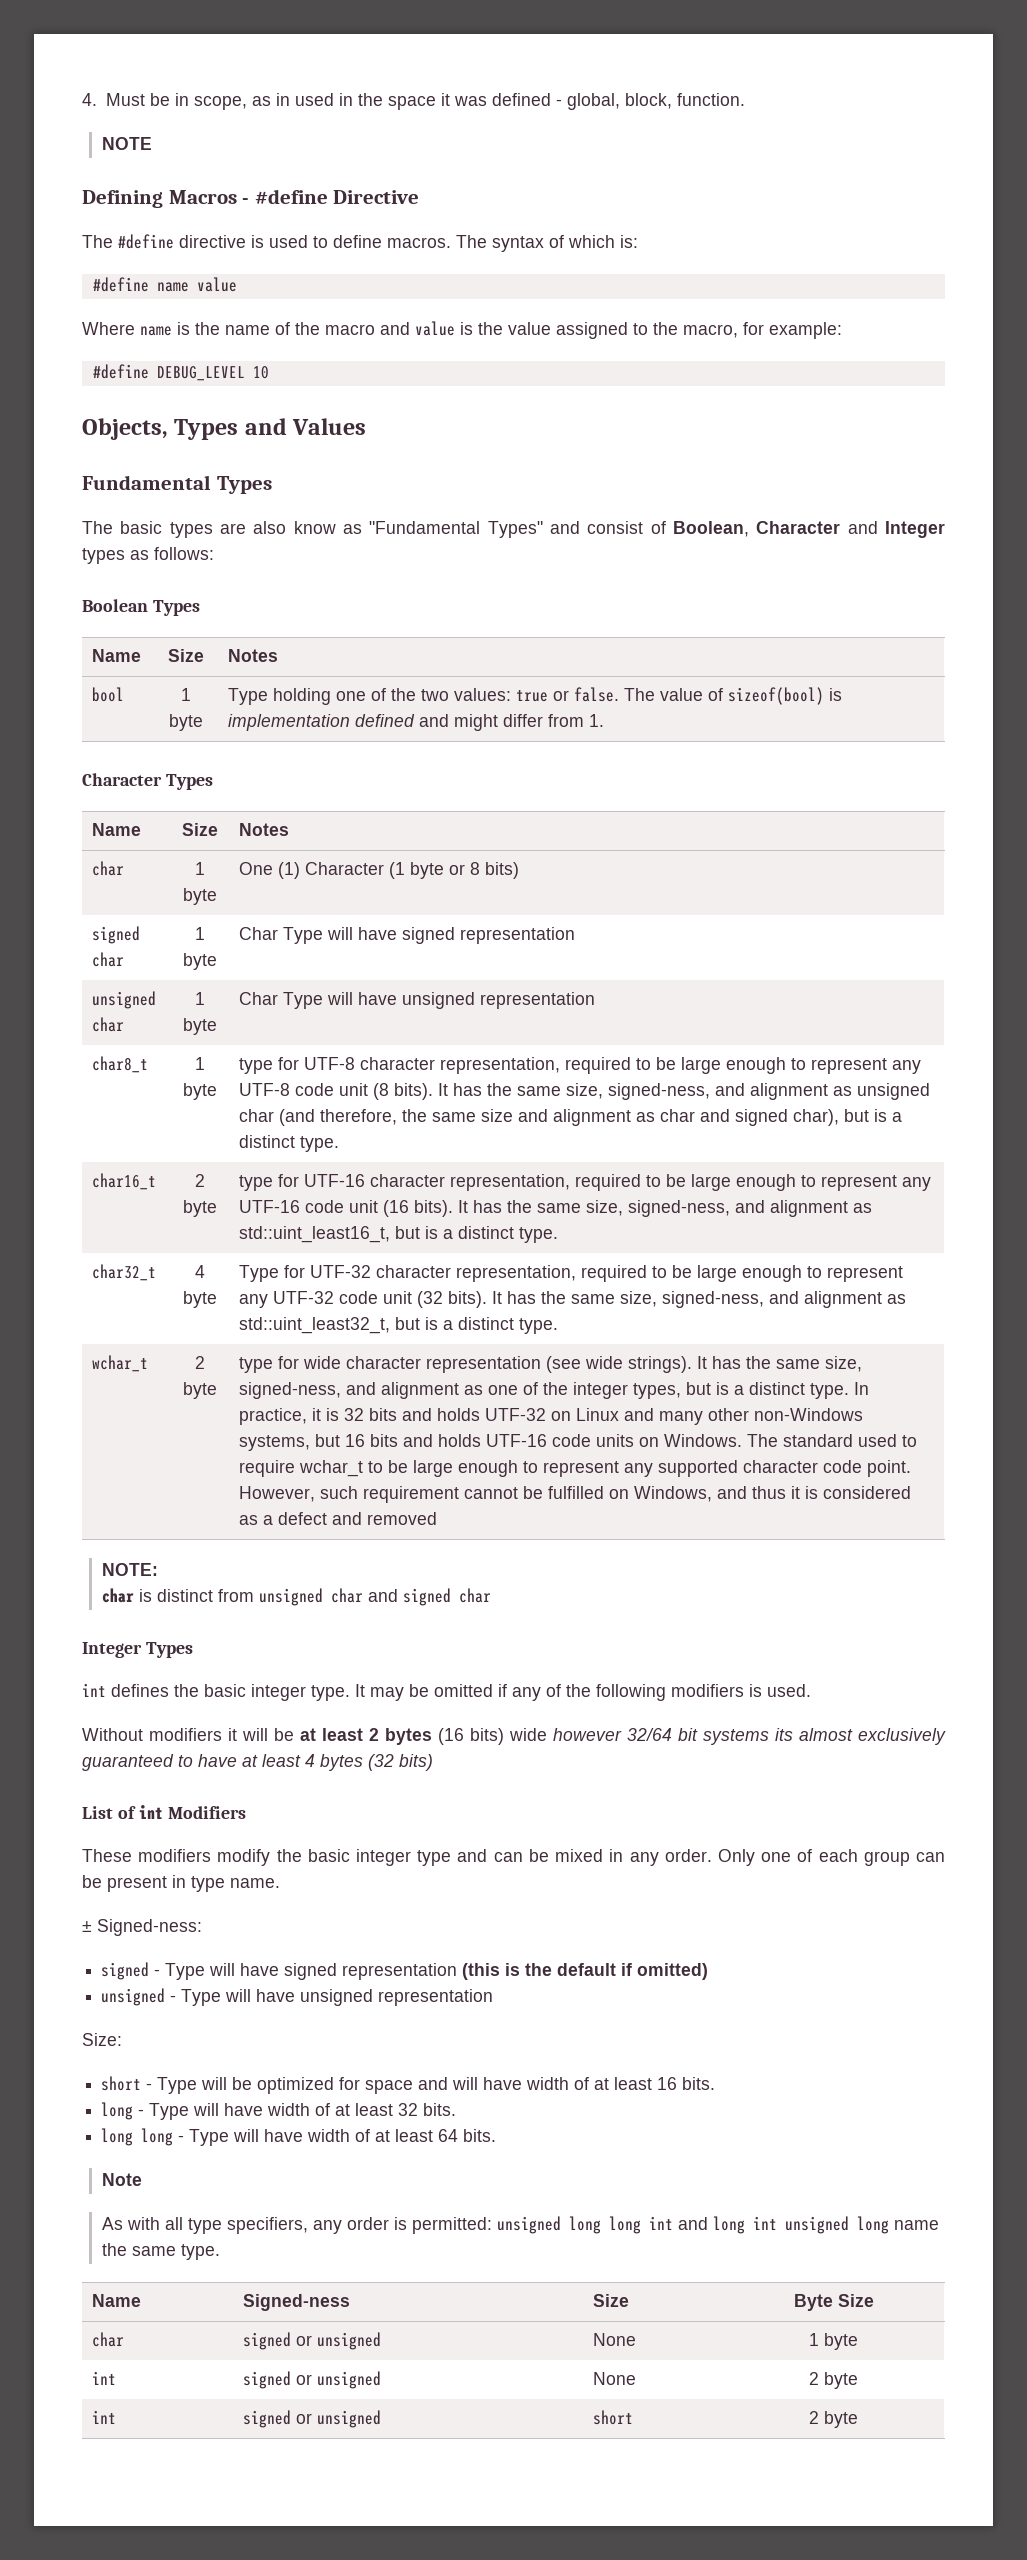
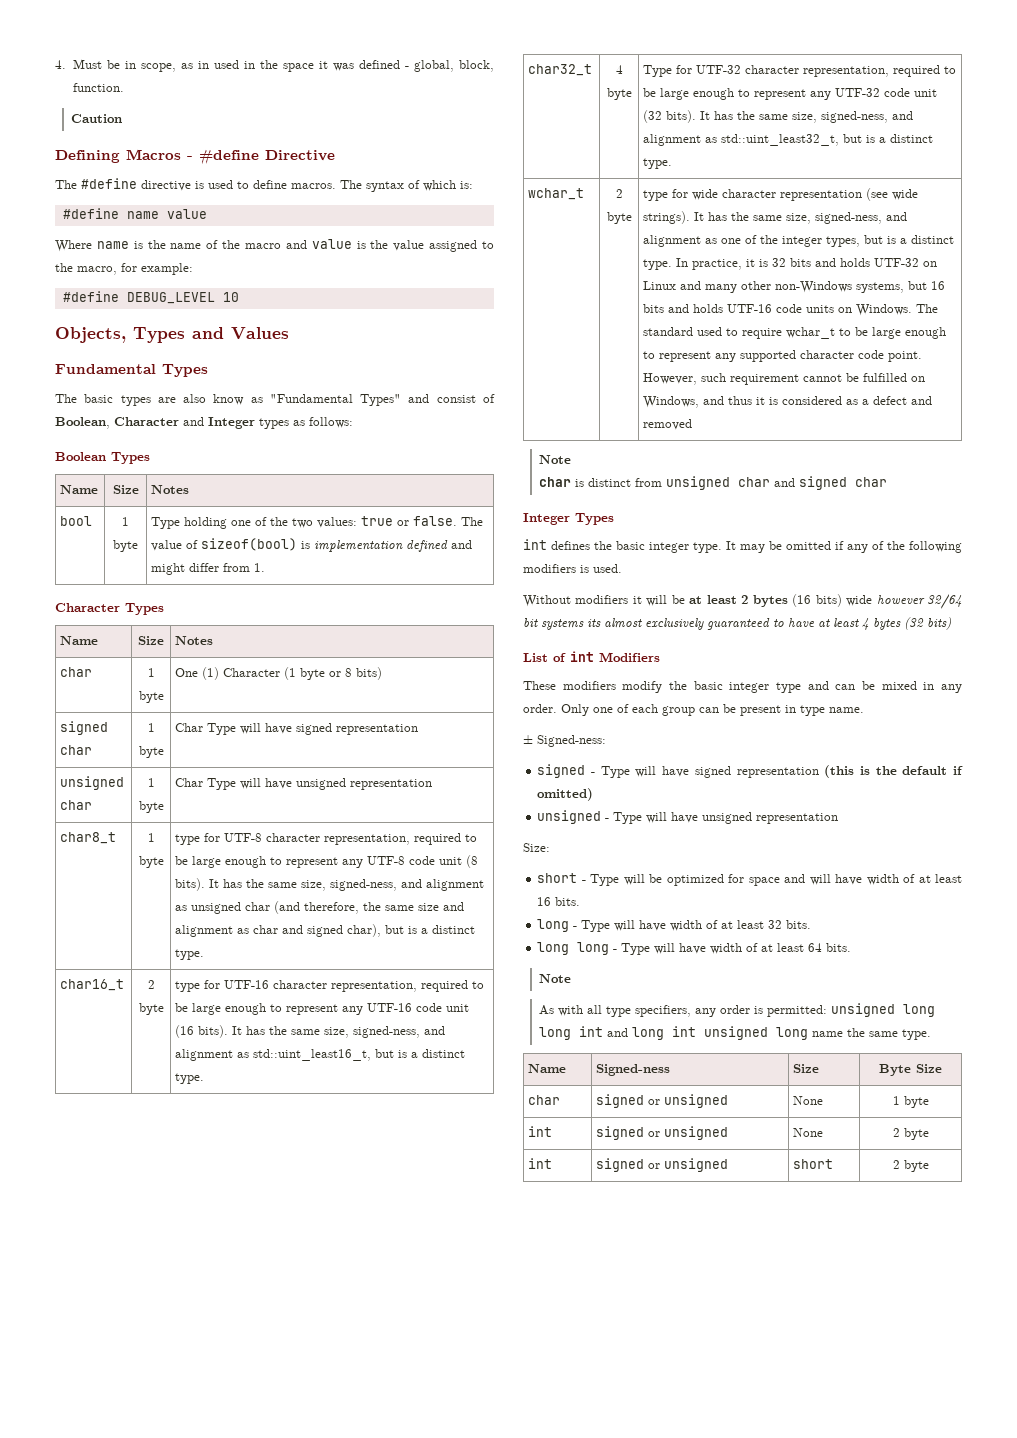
- NOTE
+ Caution
  However, such requirement cannot be fulfilled on Windows, and thus it is considered as a defect and removed
- NOTE:
+ Note

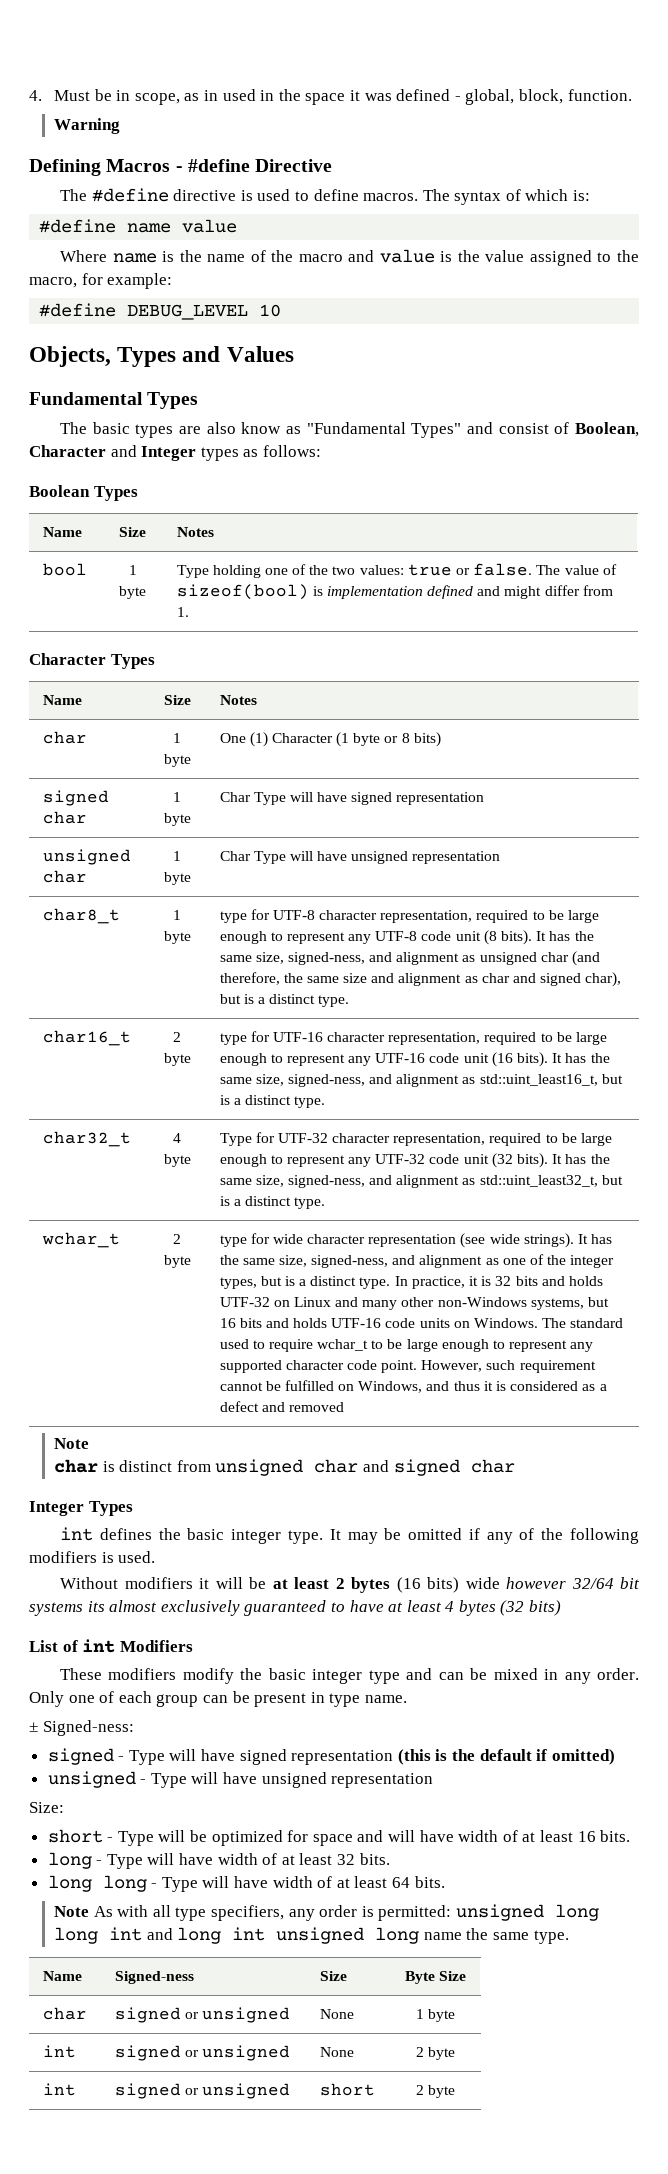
- Caution
+ Warning
  long long - Type will have width of at least 64 bits.
- Note
- As with all type specifiers, any order is permitted: unsigned long long int and long int unsigned long name the same type.
+ Note As with all type specifiers, any order is permitted: unsigned long long int and long int unsigned long name the same type.

